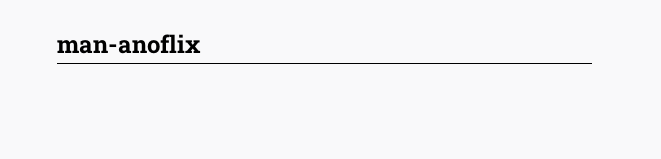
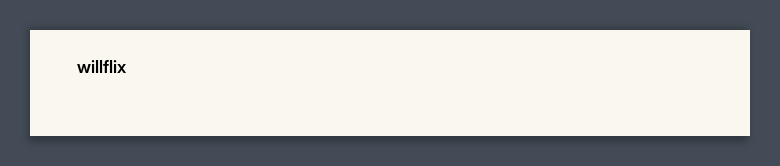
- man-anoflix
+ willflix

